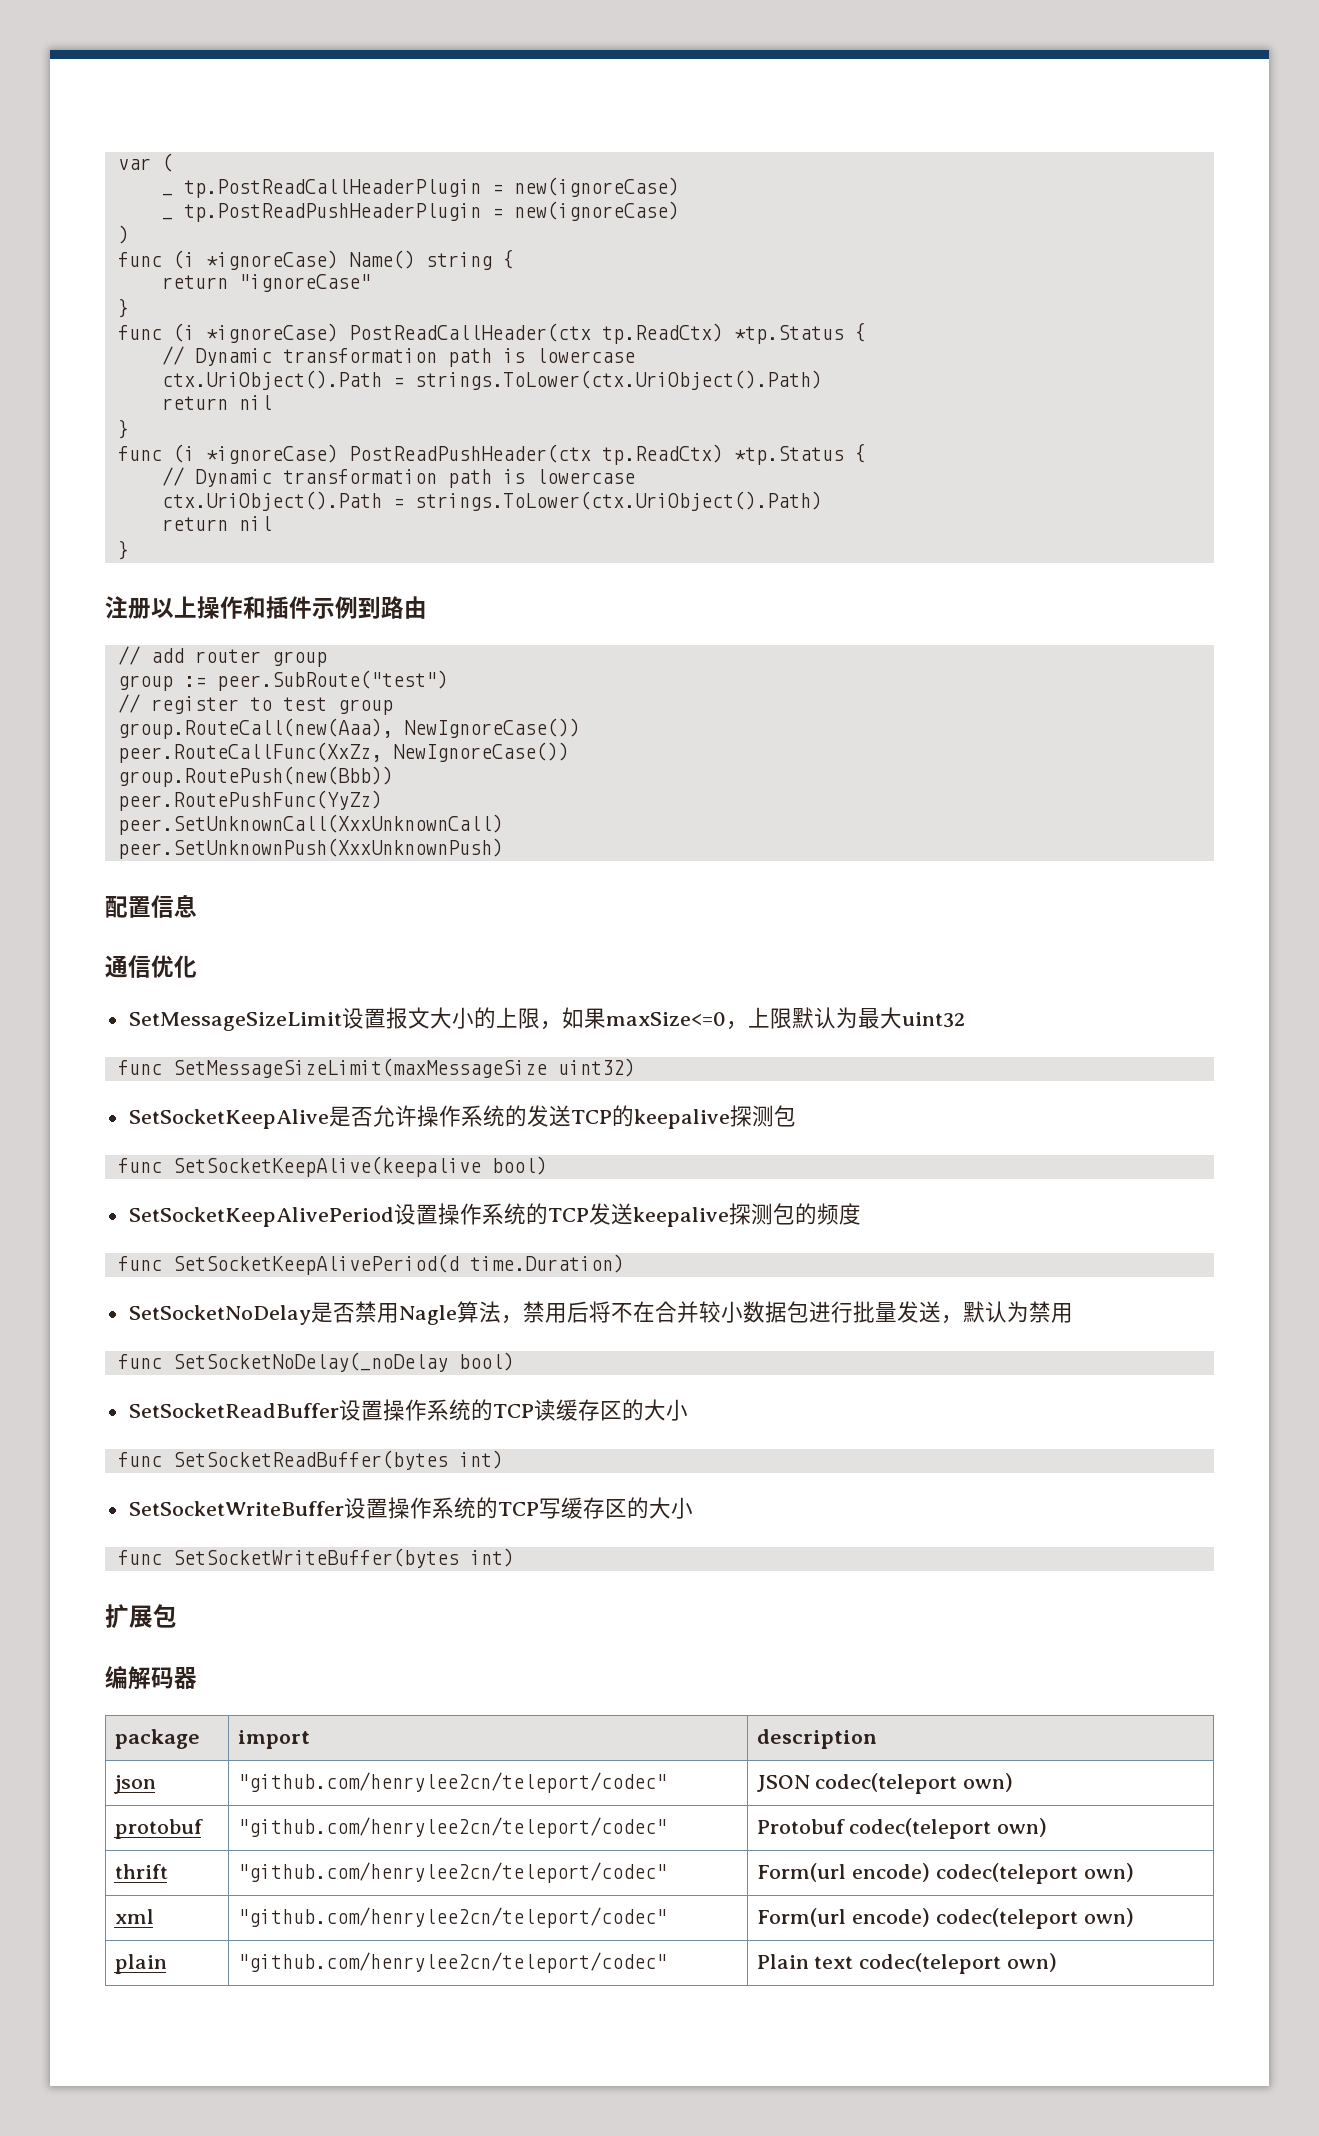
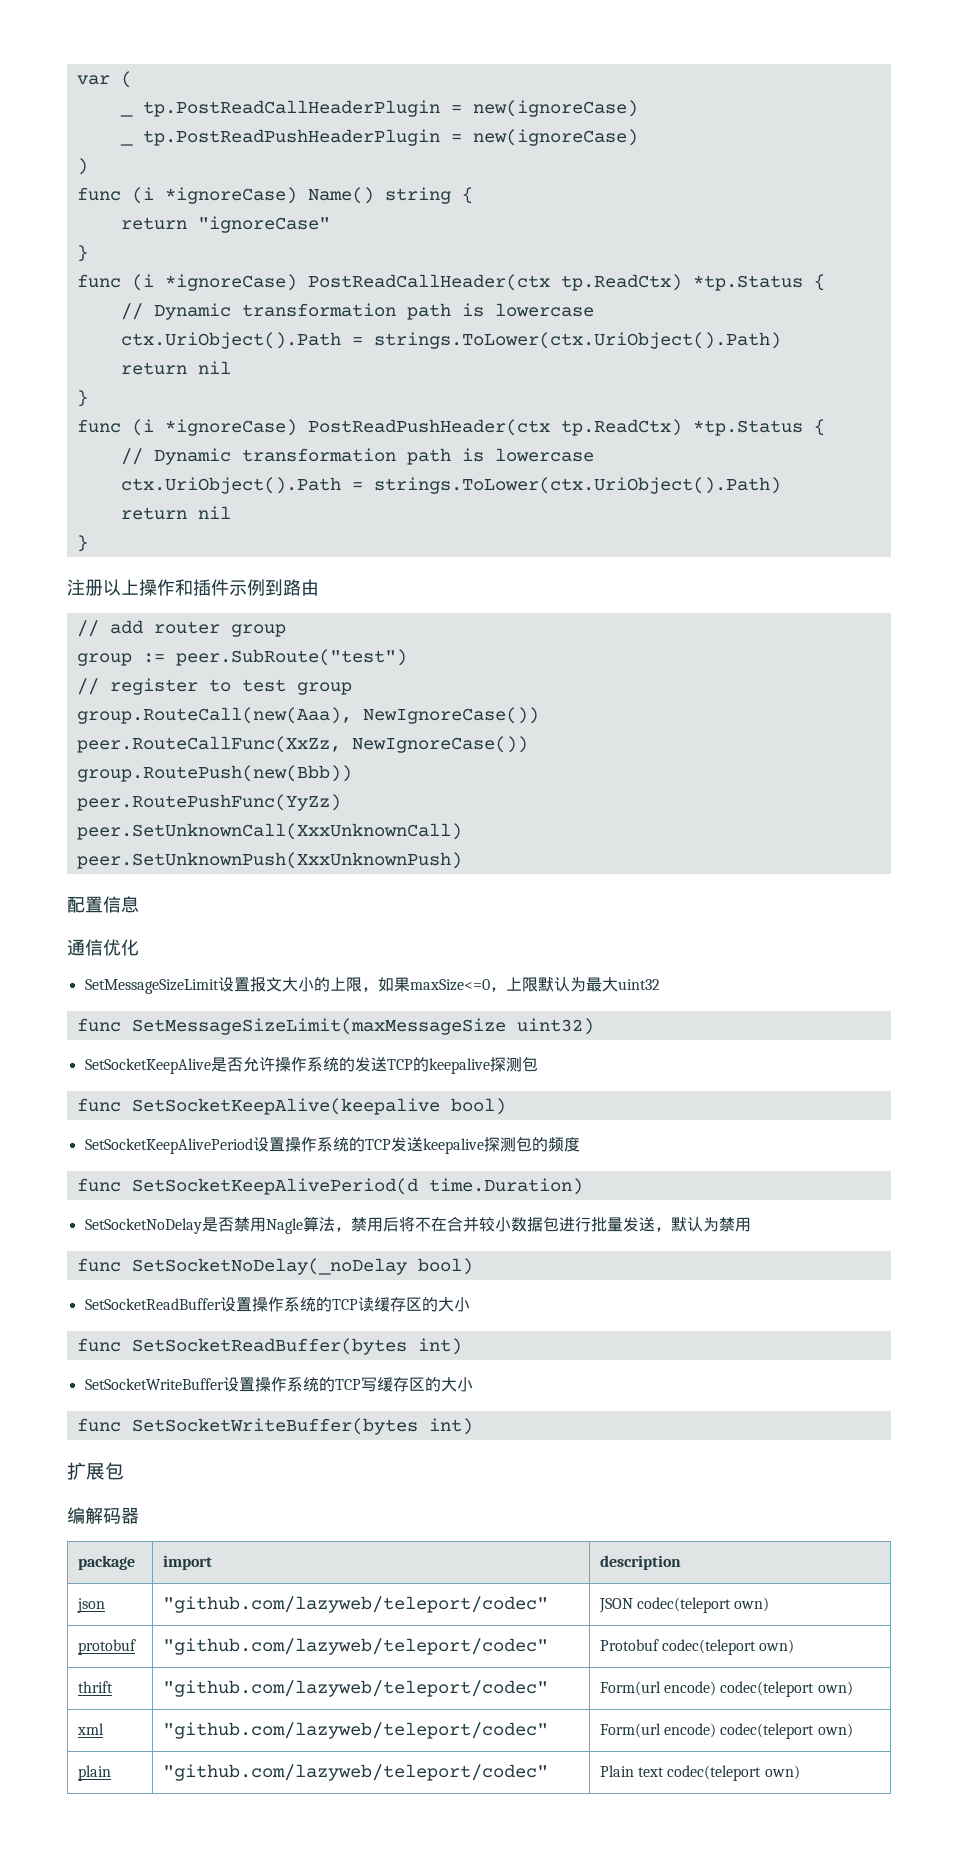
- json | "github.com/henrylee2cn/teleport/codec" | JSON codec(teleport own)
+ json | "github.com/lazyweb/teleport/codec" | JSON codec(teleport own)
- protobuf | "github.com/henrylee2cn/teleport/codec" | Protobuf codec(teleport own)
+ protobuf | "github.com/lazyweb/teleport/codec" | Protobuf codec(teleport own)
- thrift | "github.com/henrylee2cn/teleport/codec" | Form(url encode) codec(teleport own)
+ thrift | "github.com/lazyweb/teleport/codec" | Form(url encode) codec(teleport own)
- xml | "github.com/henrylee2cn/teleport/codec" | Form(url encode) codec(teleport own)
+ xml | "github.com/lazyweb/teleport/codec" | Form(url encode) codec(teleport own)
- plain | "github.com/henrylee2cn/teleport/codec" | Plain text codec(teleport own)
+ plain | "github.com/lazyweb/teleport/codec" | Plain text codec(teleport own)

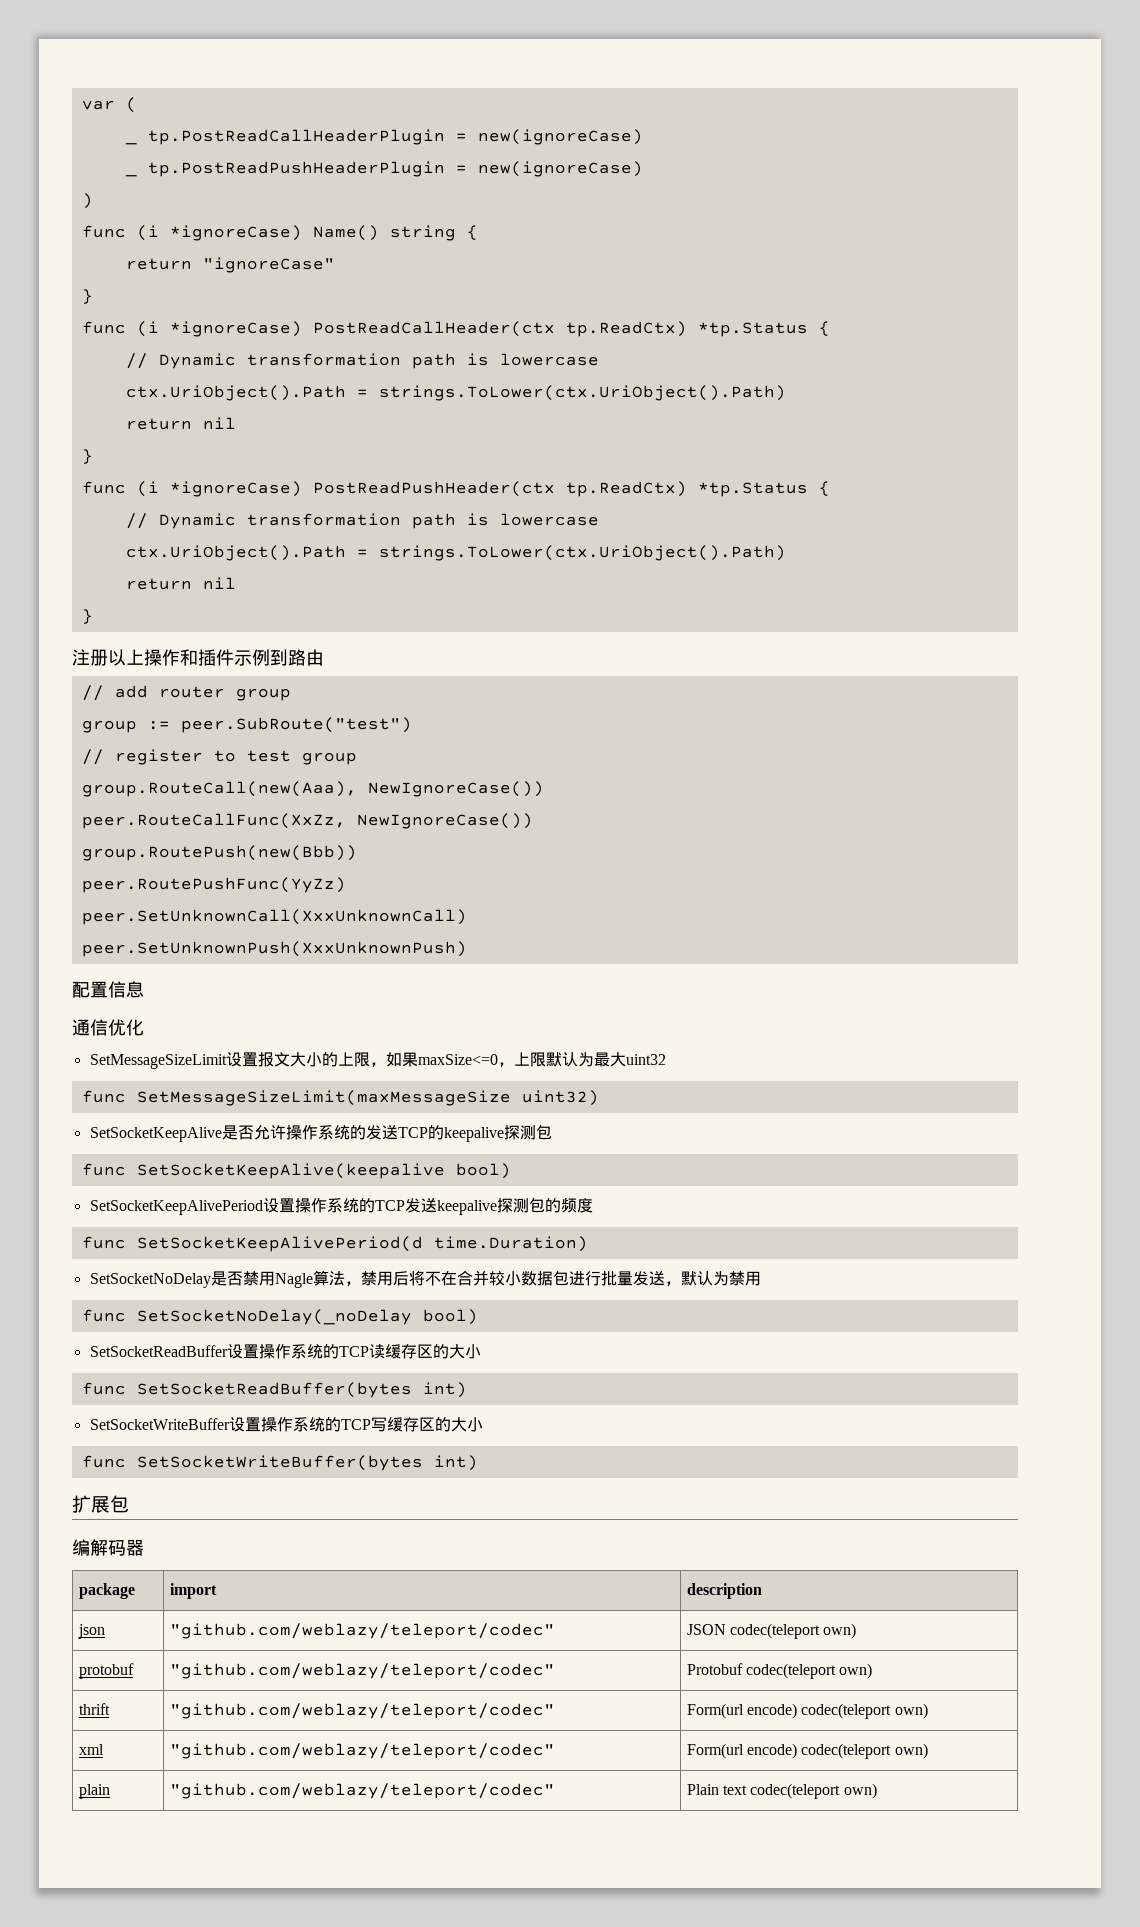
- json | "github.com/lazyweb/teleport/codec" | JSON codec(teleport own)
+ json | "github.com/weblazy/teleport/codec" | JSON codec(teleport own)
- protobuf | "github.com/lazyweb/teleport/codec" | Protobuf codec(teleport own)
+ protobuf | "github.com/weblazy/teleport/codec" | Protobuf codec(teleport own)
- thrift | "github.com/lazyweb/teleport/codec" | Form(url encode) codec(teleport own)
+ thrift | "github.com/weblazy/teleport/codec" | Form(url encode) codec(teleport own)
- xml | "github.com/lazyweb/teleport/codec" | Form(url encode) codec(teleport own)
+ xml | "github.com/weblazy/teleport/codec" | Form(url encode) codec(teleport own)
- plain | "github.com/lazyweb/teleport/codec" | Plain text codec(teleport own)
+ plain | "github.com/weblazy/teleport/codec" | Plain text codec(teleport own)

